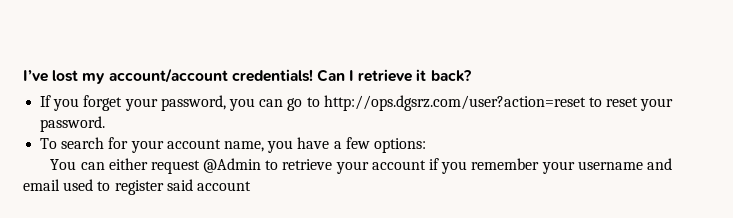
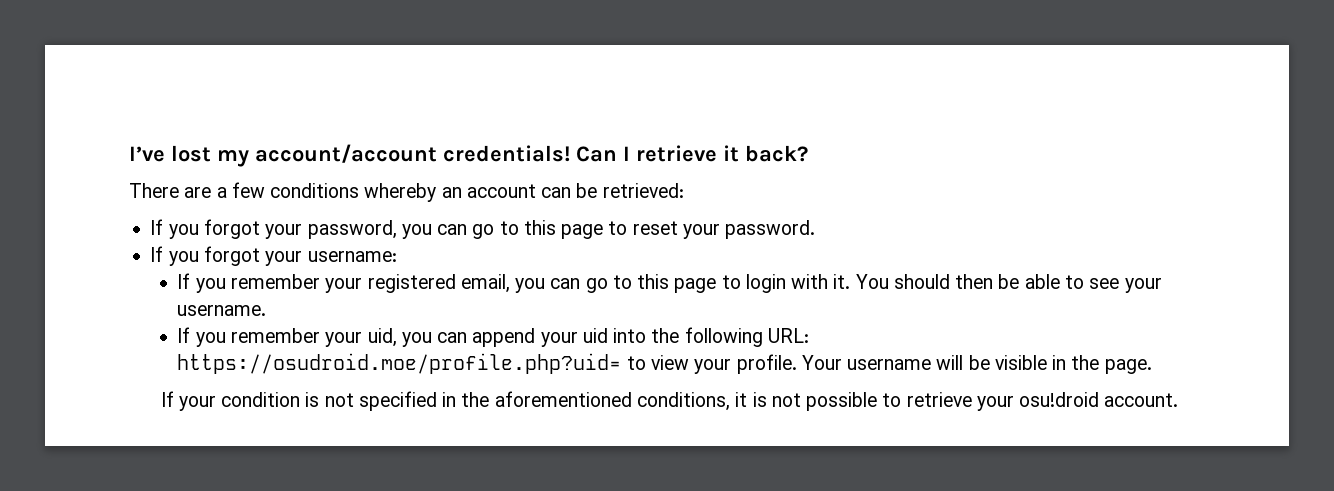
- If you forget your password, you can go to http://ops.dgsrz.com/user?action=reset to reset your password.
+ There are a few conditions whereby an account can be retrieved:
+ If you forgot your password, you can go to this page to reset your password.
- To search for your account name, you have a few options:
- You can either request @Admin to retrieve your account if you remember your username and email used to register said account
+ If you forgot your username:
+ If you remember your registered email, you can go to this page to login with it. You should then be able to see your username.
+ If you remember your uid, you can append your uid into the following URL: https://osudroid.moe/profile.php?uid= to view your profile. Your username will be visible in the page.
+ If your condition is not specified in the aforementioned conditions, it is not possible to retrieve your osu!droid account.

